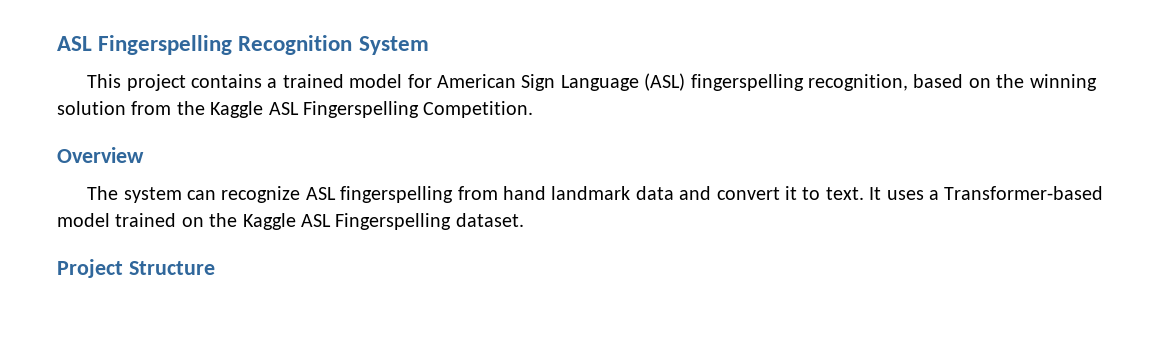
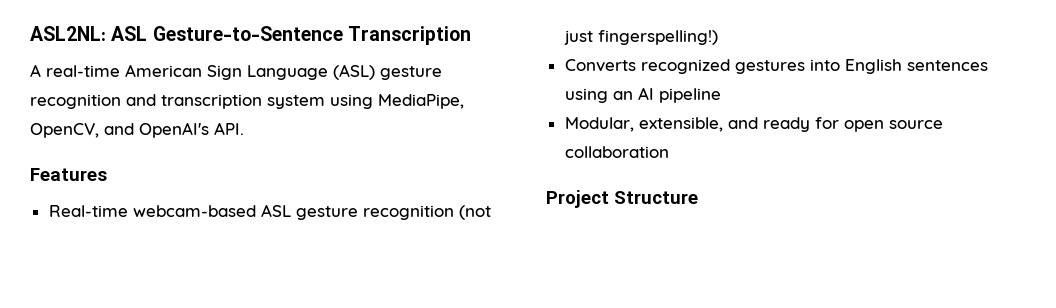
- ASL Fingerspelling Recognition System
- This project contains a trained model for American Sign Language (ASL) fingerspelling recognition, based on the winning solution from the Kaggle ASL Fingerspelling Competition.
- Overview
- The system can recognize ASL fingerspelling from hand landmark data and convert it to text. It uses a Transformer-based model trained on the Kaggle ASL Fingerspelling dataset.
+ ASL2NL: ASL Gesture-to-Sentence Transcription
+ A real-time American Sign Language (ASL) gesture recognition and transcription system using MediaPipe, OpenCV, and OpenAI's API.
+ Features
+ Real-time webcam-based ASL gesture recognition (not just fingerspelling!)
+ Converts recognized gestures into English sentences using an AI pipeline
+ Modular, extensible, and ready for open source collaboration

